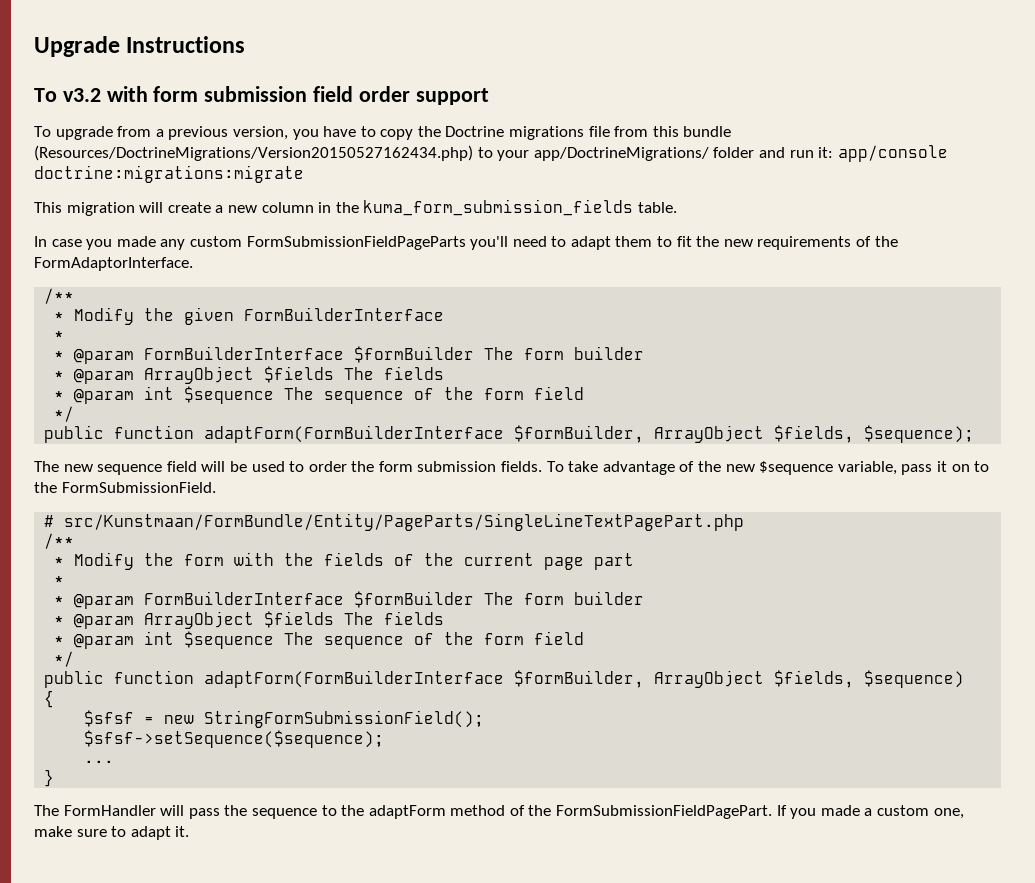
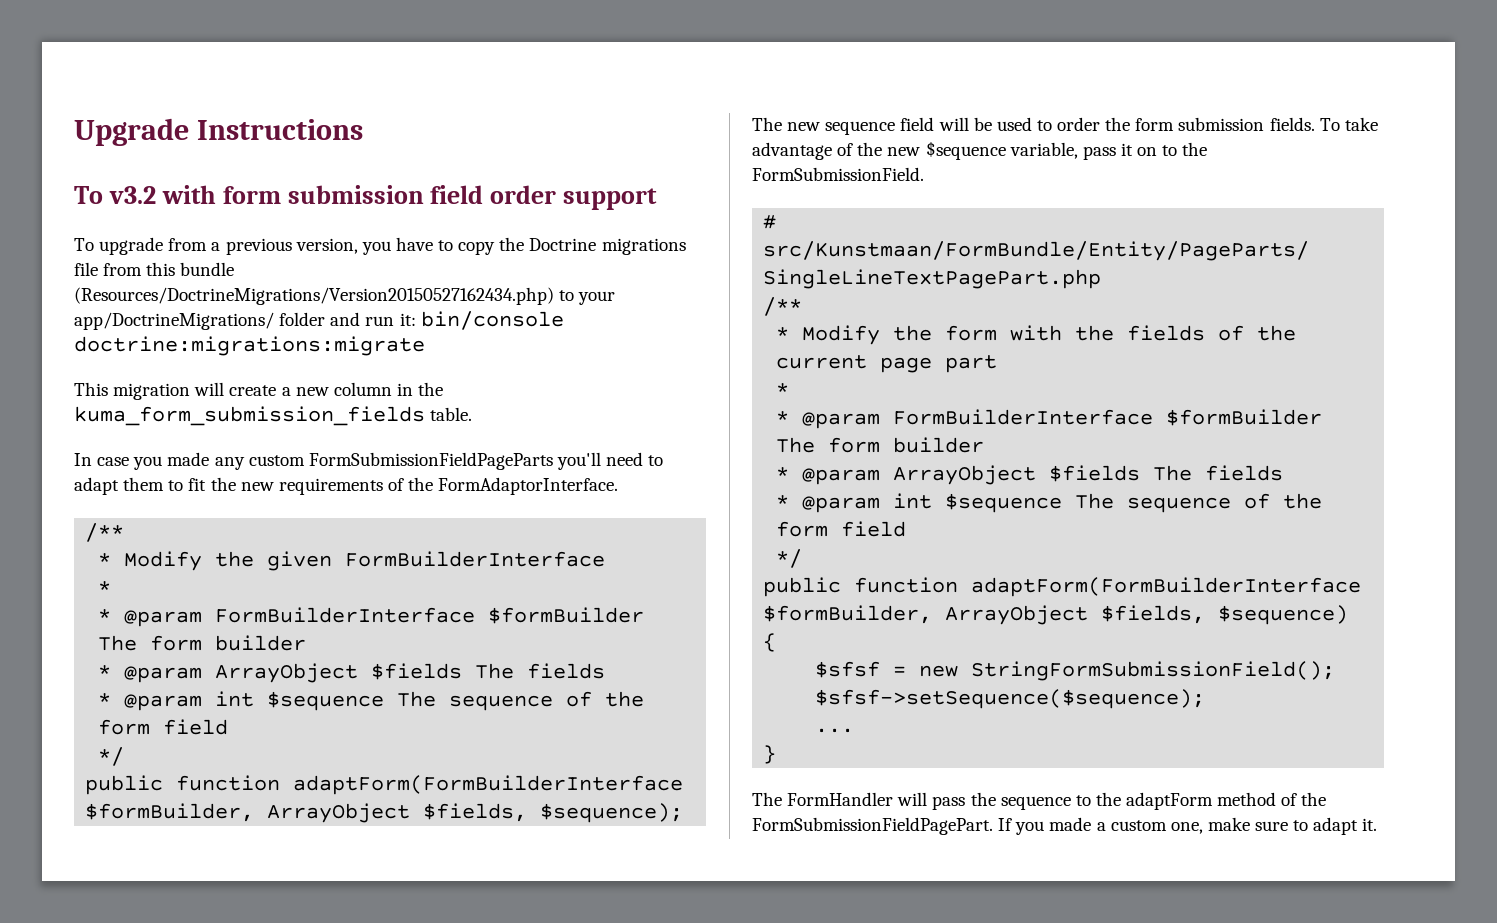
- To upgrade from a previous version, you have to copy the Doctrine migrations file from this bundle (Resources/DoctrineMigrations/Version20150527162434.php) to your app/DoctrineMigrations/ folder and run it: app/console doctrine:migrations:migrate
+ To upgrade from a previous version, you have to copy the Doctrine migrations file from this bundle (Resources/DoctrineMigrations/Version20150527162434.php) to your app/DoctrineMigrations/ folder and run it: bin/console doctrine:migrations:migrate

